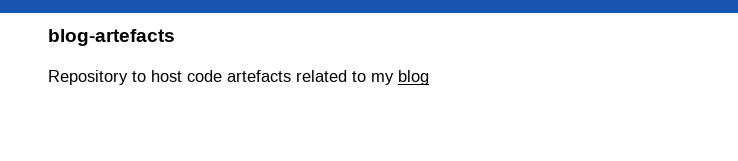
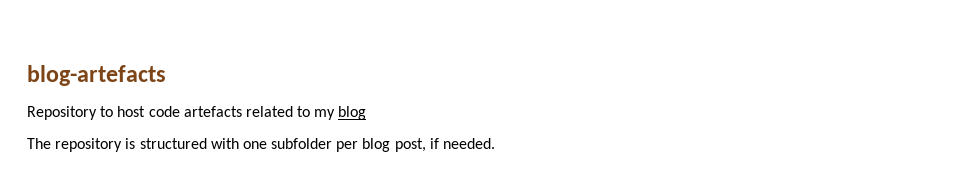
+ The repository is structured with one subfolder per blog post, if needed.

